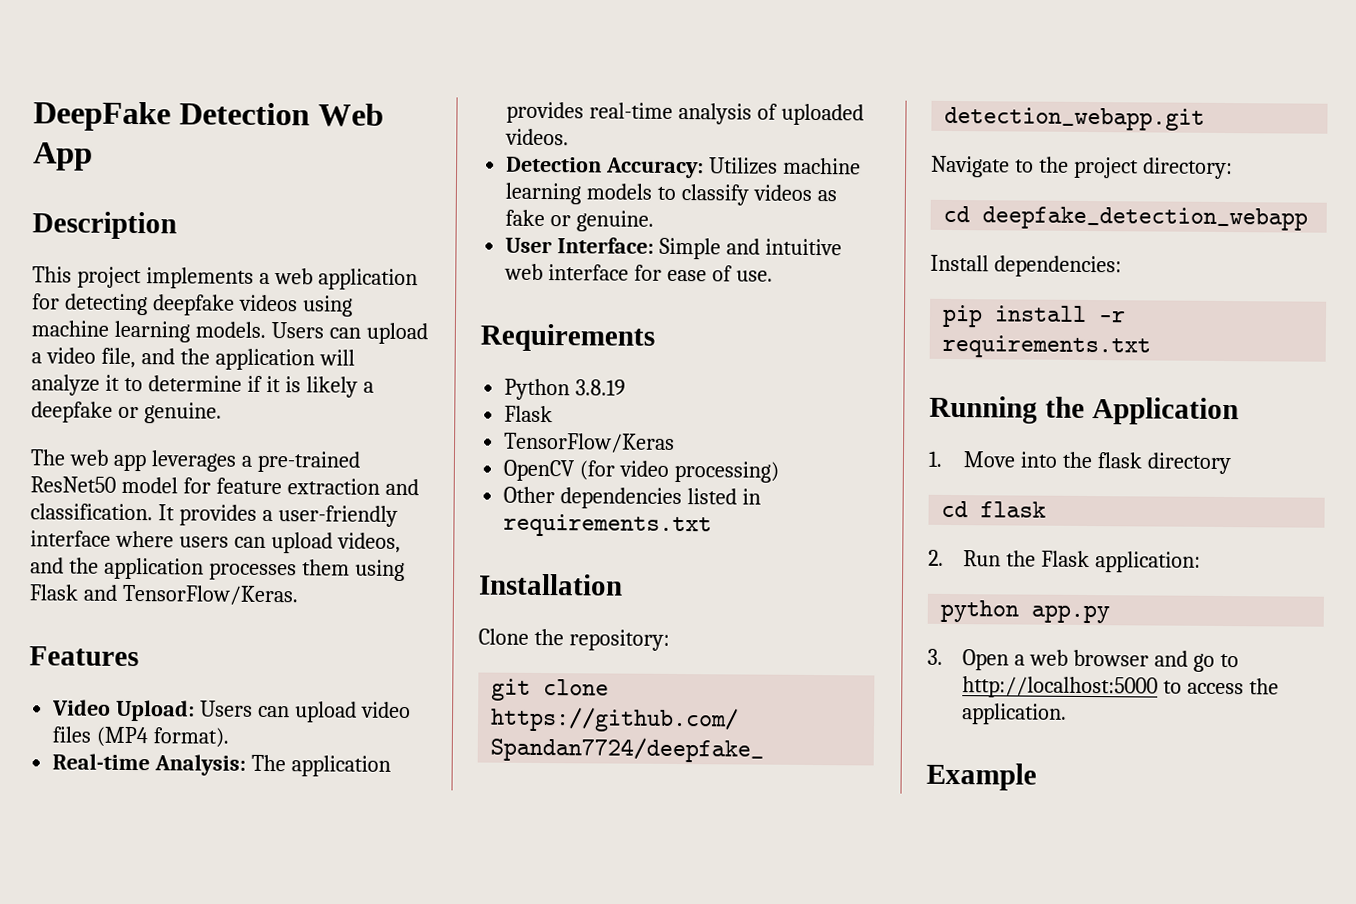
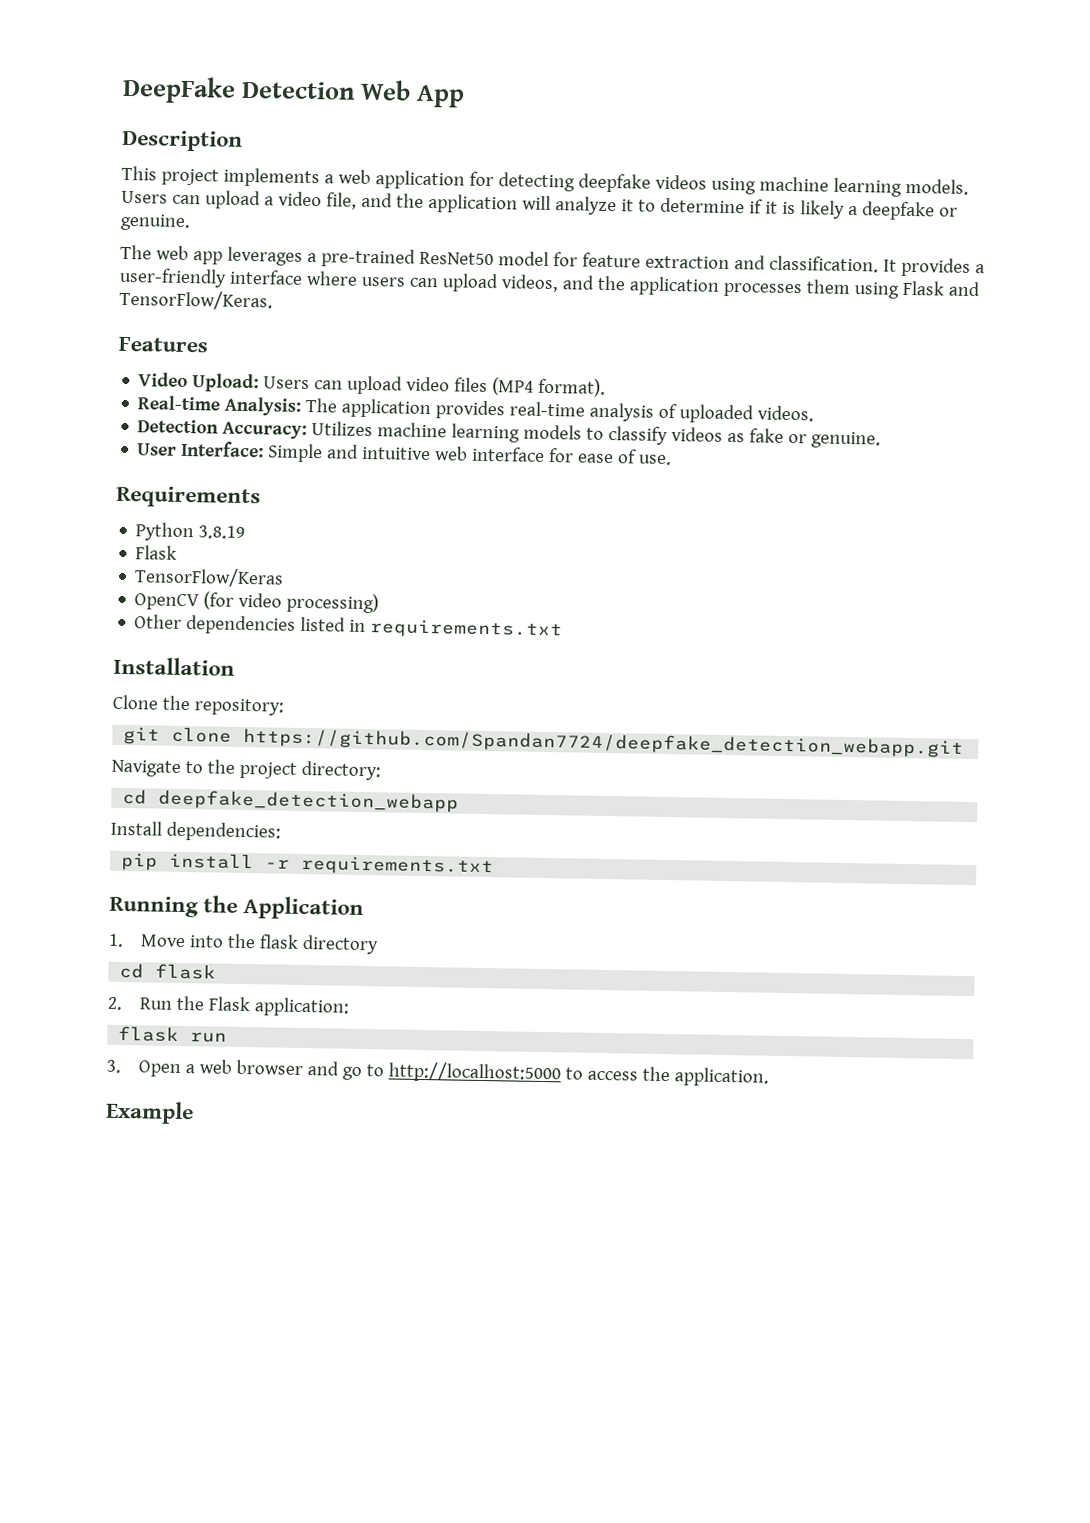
- python app.py
+ flask run

